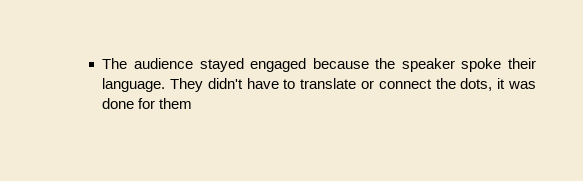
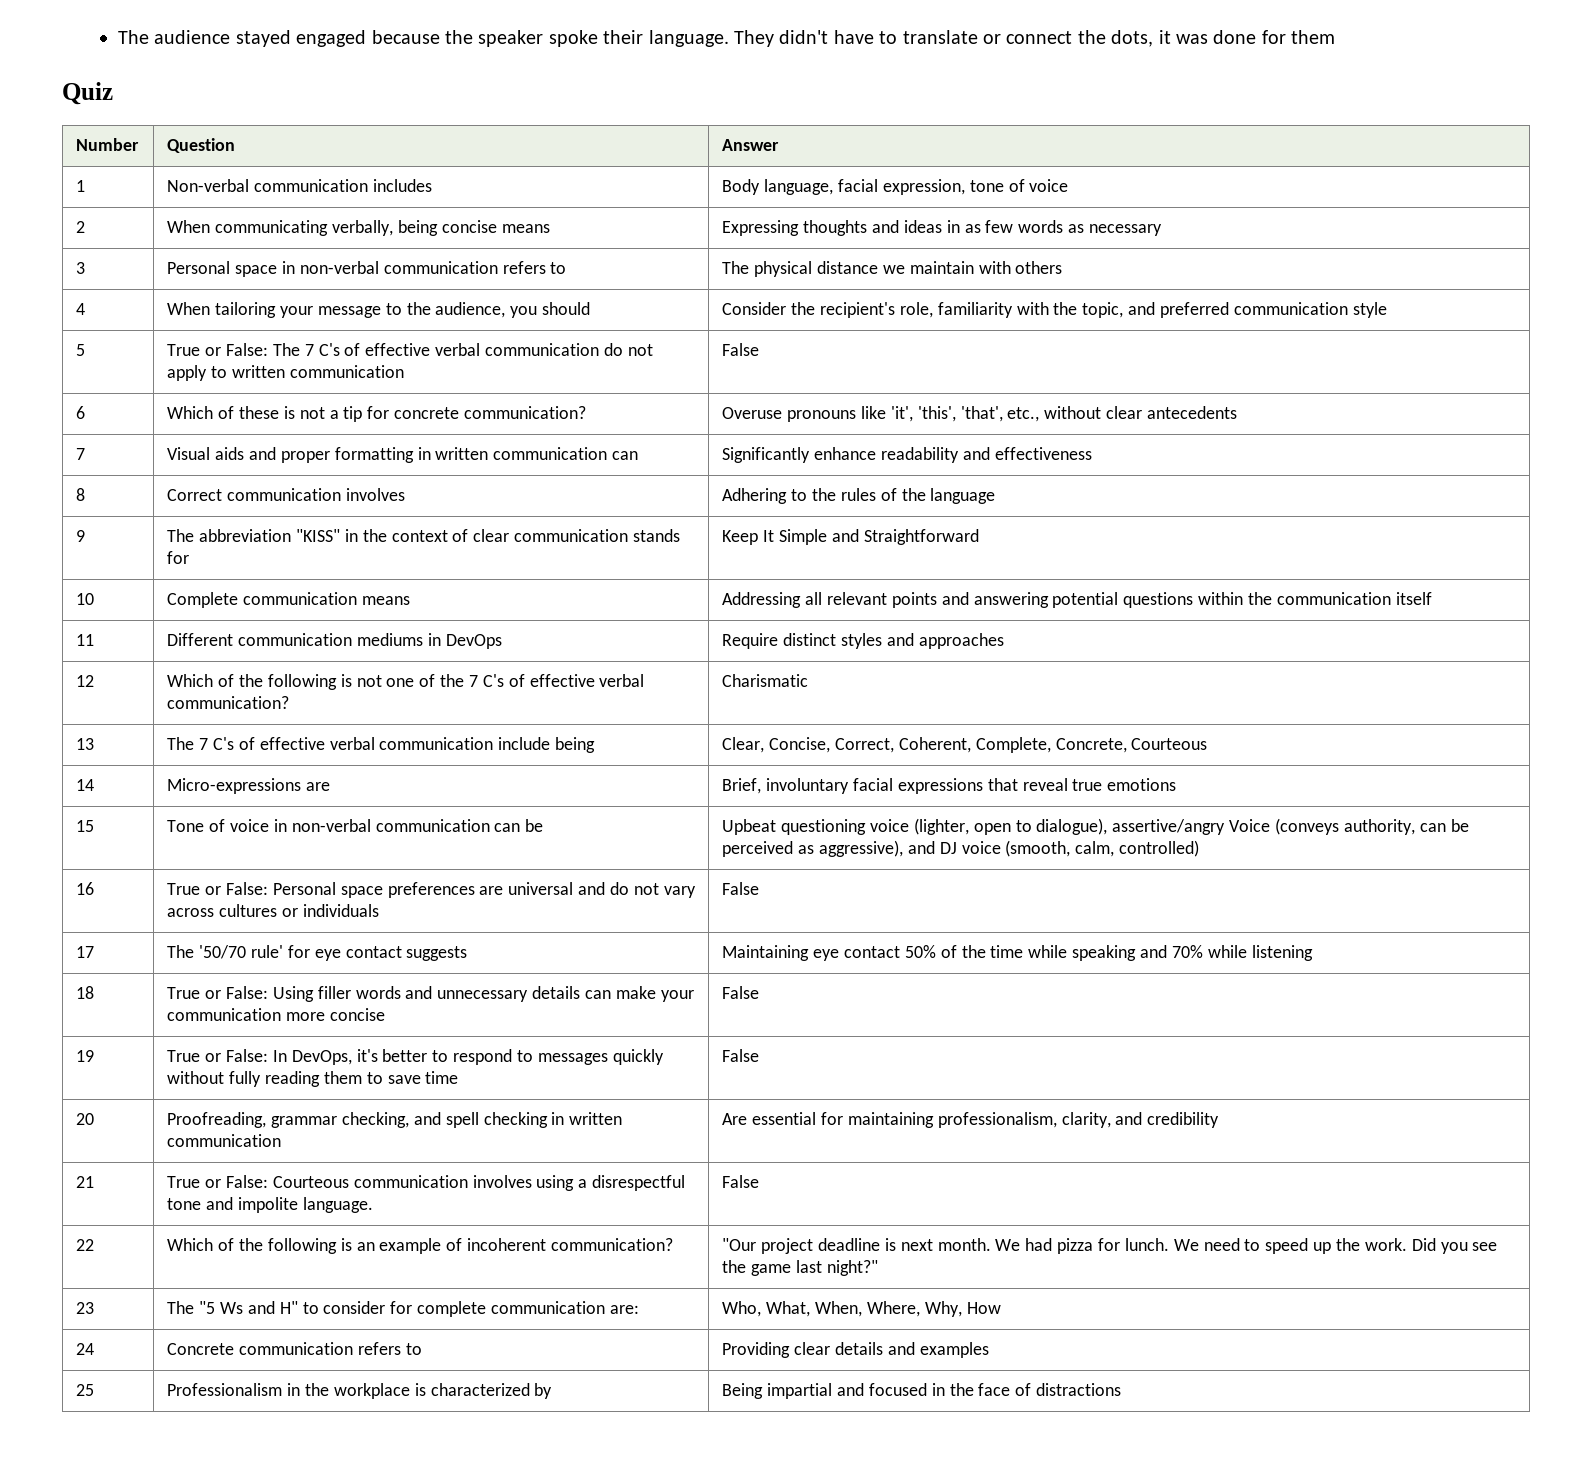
+ Quiz
+ Number | Question | Answer
+ 1 | Non-verbal communication includes | Body language, facial expression, tone of voice
+ 2 | When communicating verbally, being concise means | Expressing thoughts and ideas in as few words as necessary
+ 3 | Personal space in non-verbal communication refers to | The physical distance we maintain with others
+ 4 | When tailoring your message to the audience, you should | Consider the recipient's role, familiarity with the topic, and preferred communication style
+ 5 | True or False: The 7 C's of effective verbal communication do not apply to written communication | False
+ 6 | Which of these is not a tip for concrete communication? | Overuse pronouns like 'it', 'this', 'that', etc., without clear antecedents
+ 7 | Visual aids and proper formatting in written communication can | Significantly enhance readability and effectiveness
+ 8 | Correct communication involves | Adhering to the rules of the language
+ 9 | The abbreviation "KISS" in the context of clear communication stands for | Keep It Simple and Straightforward
+ 10 | Complete communication means | Addressing all relevant points and answering potential questions within the communication itself
+ 11 | Different communication mediums in DevOps | Require distinct styles and approaches
+ 12 | Which of the following is not one of the 7 C's of effective verbal communication? | Charismatic
+ 13 | The 7 C's of effective verbal communication include being | Clear, Concise, Correct, Coherent, Complete, Concrete, Courteous
+ 14 | Micro-expressions are | Brief, involuntary facial expressions that reveal true emotions
+ 15 | Tone of voice in non-verbal communication can be | Upbeat questioning voice (lighter, open to dialogue), assertive/angry Voice (conveys authority, can be perceived as aggressive), and DJ voice (smooth, calm, controlled)
+ 16 | True or False: Personal space preferences are universal and do not vary across cultures or individuals | False
+ 17 | The '50/70 rule' for eye contact suggests | Maintaining eye contact 50% of the time while speaking and 70% while listening
+ 18 | True or False: Using filler words and unnecessary details can make your communication more concise | False
+ 19 | True or False: In DevOps, it's better to respond to messages quickly without fully reading them to save time | False
+ 20 | Proofreading, grammar checking, and spell checking in written communication | Are essential for maintaining professionalism, clarity, and credibility
+ 21 | True or False: Courteous communication involves using a disrespectful tone and impolite language. | False
+ 22 | Which of the following is an example of incoherent communication? | "Our project deadline is next month. We had pizza for lunch. We need to speed up the work. Did you see the game last night?"
+ 23 | The "5 Ws and H" to consider for complete communication are: | Who, What, When, Where, Why, How
+ 24 | Concrete communication refers to | Providing clear details and examples
+ 25 | Professionalism in the workplace is characterized by | Being impartial and focused in the face of distractions

